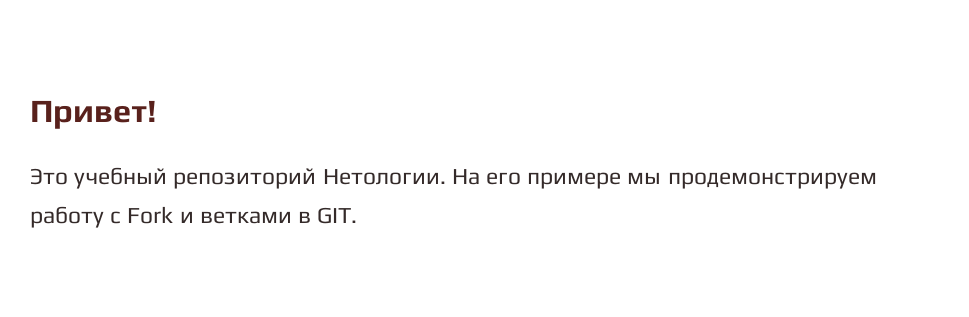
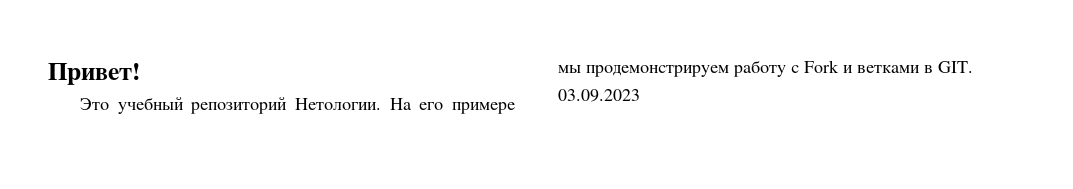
+ 03.09.2023

